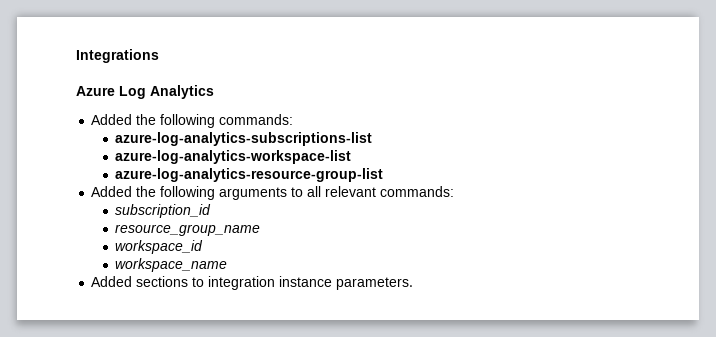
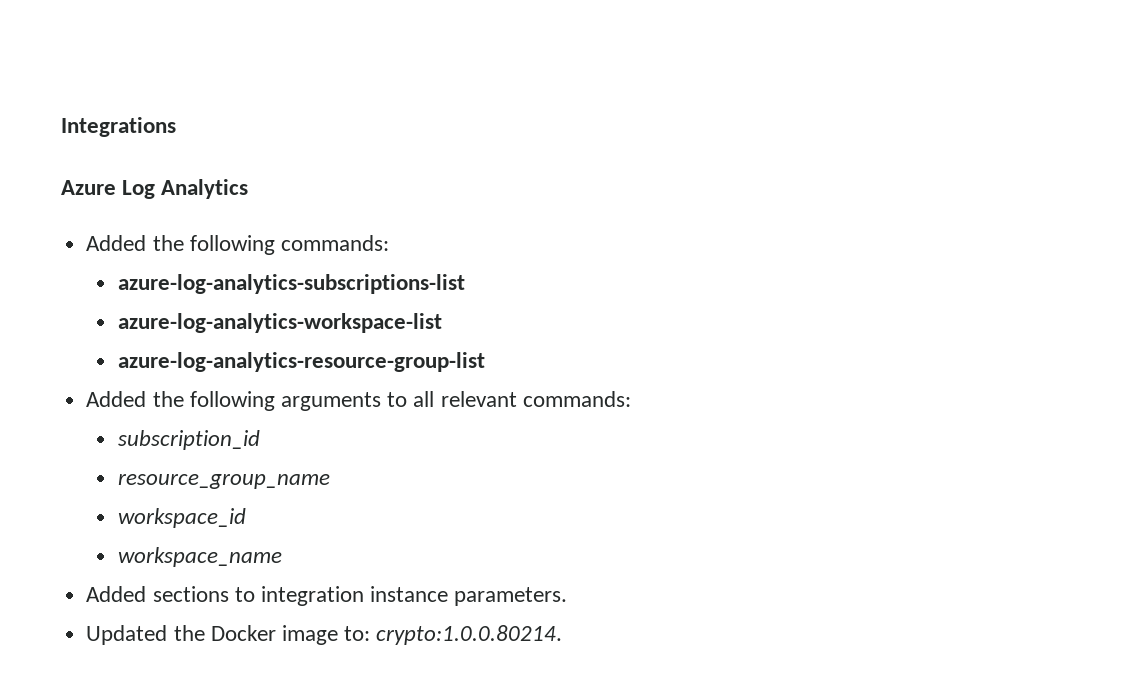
+ Updated the Docker image to: crypto:1.0.0.80214.

